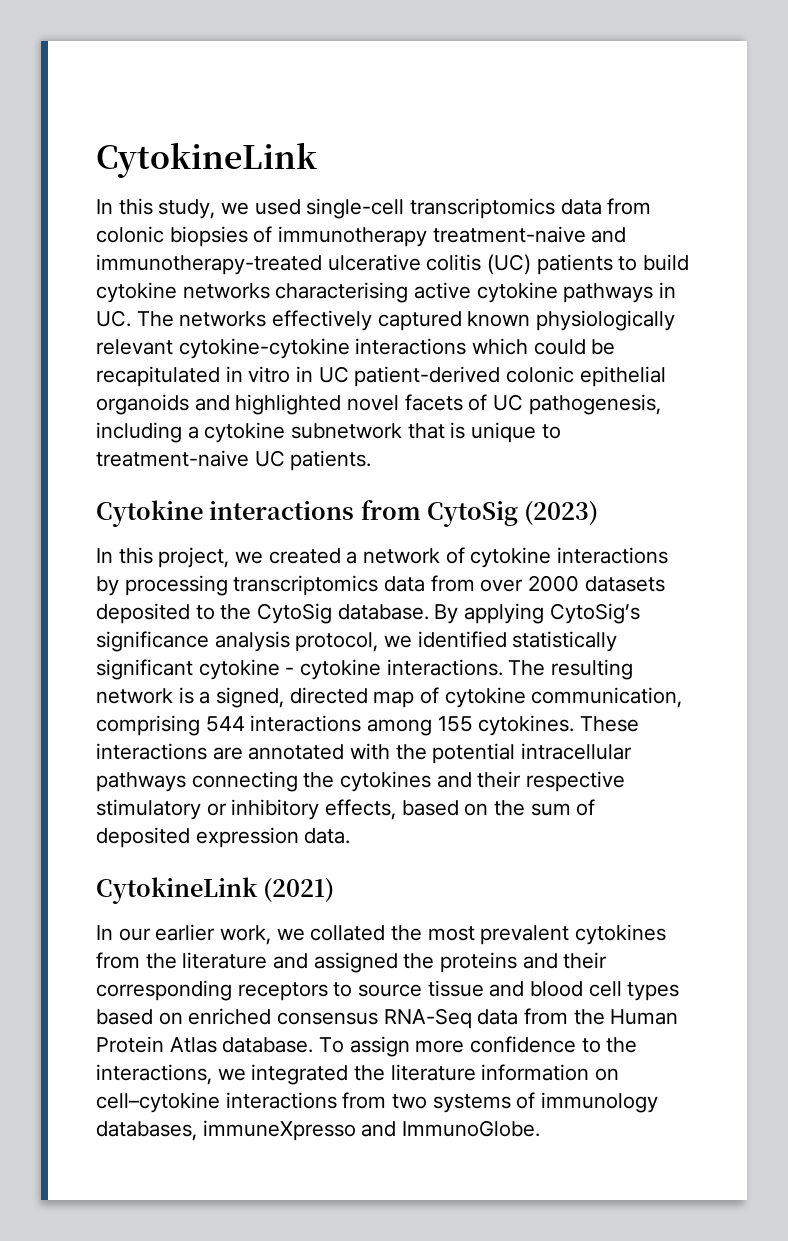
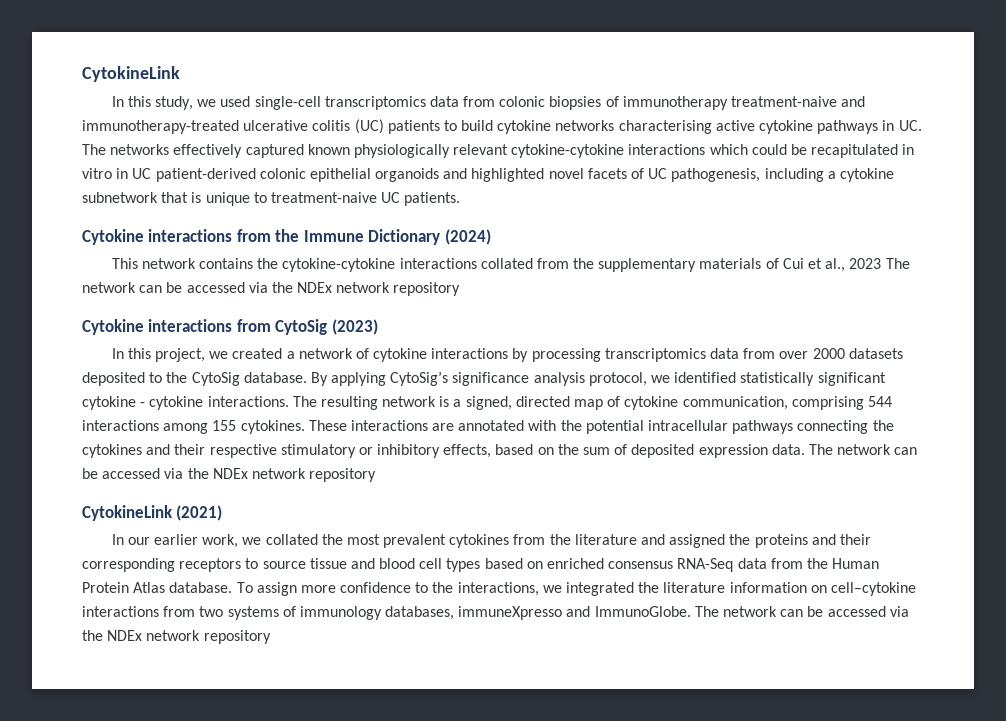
+ Cytokine interactions from the Immune Dictionary (2024)
+ This network contains the cytokine-cytokine interactions collated from the supplementary materials of Cui et al., 2023 The network can be accessed via the NDEx network repository
- These interactions are annotated with the potential intracellular pathways connecting the cytokines and their respective stimulatory or inhibitory effects, based on the sum of deposited expression data.
+ These interactions are annotated with the potential intracellular pathways connecting the cytokines and their respective stimulatory or inhibitory effects, based on the sum of deposited expression data. The network can be accessed via the NDEx network repository
- To assign more confidence to the interactions, we integrated the literature information on cell–cytokine interactions from two systems of immunology databases, immuneXpresso and ImmunoGlobe.
+ To assign more confidence to the interactions, we integrated the literature information on cell–cytokine interactions from two systems of immunology databases, immuneXpresso and ImmunoGlobe. The network can be accessed via the NDEx network repository

